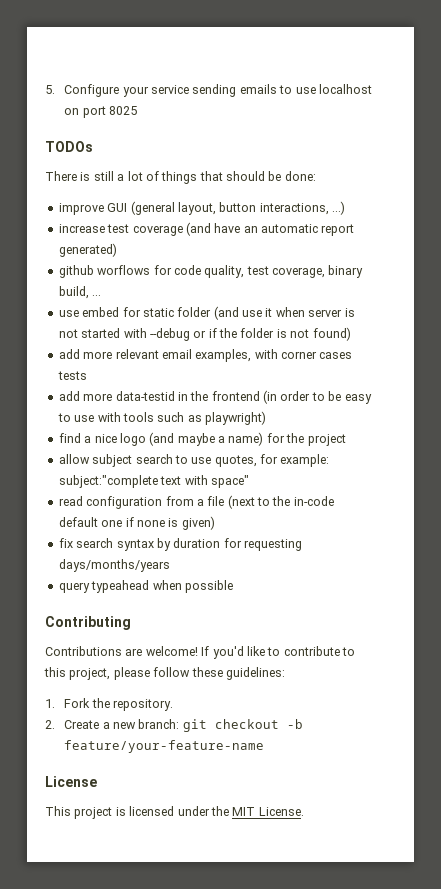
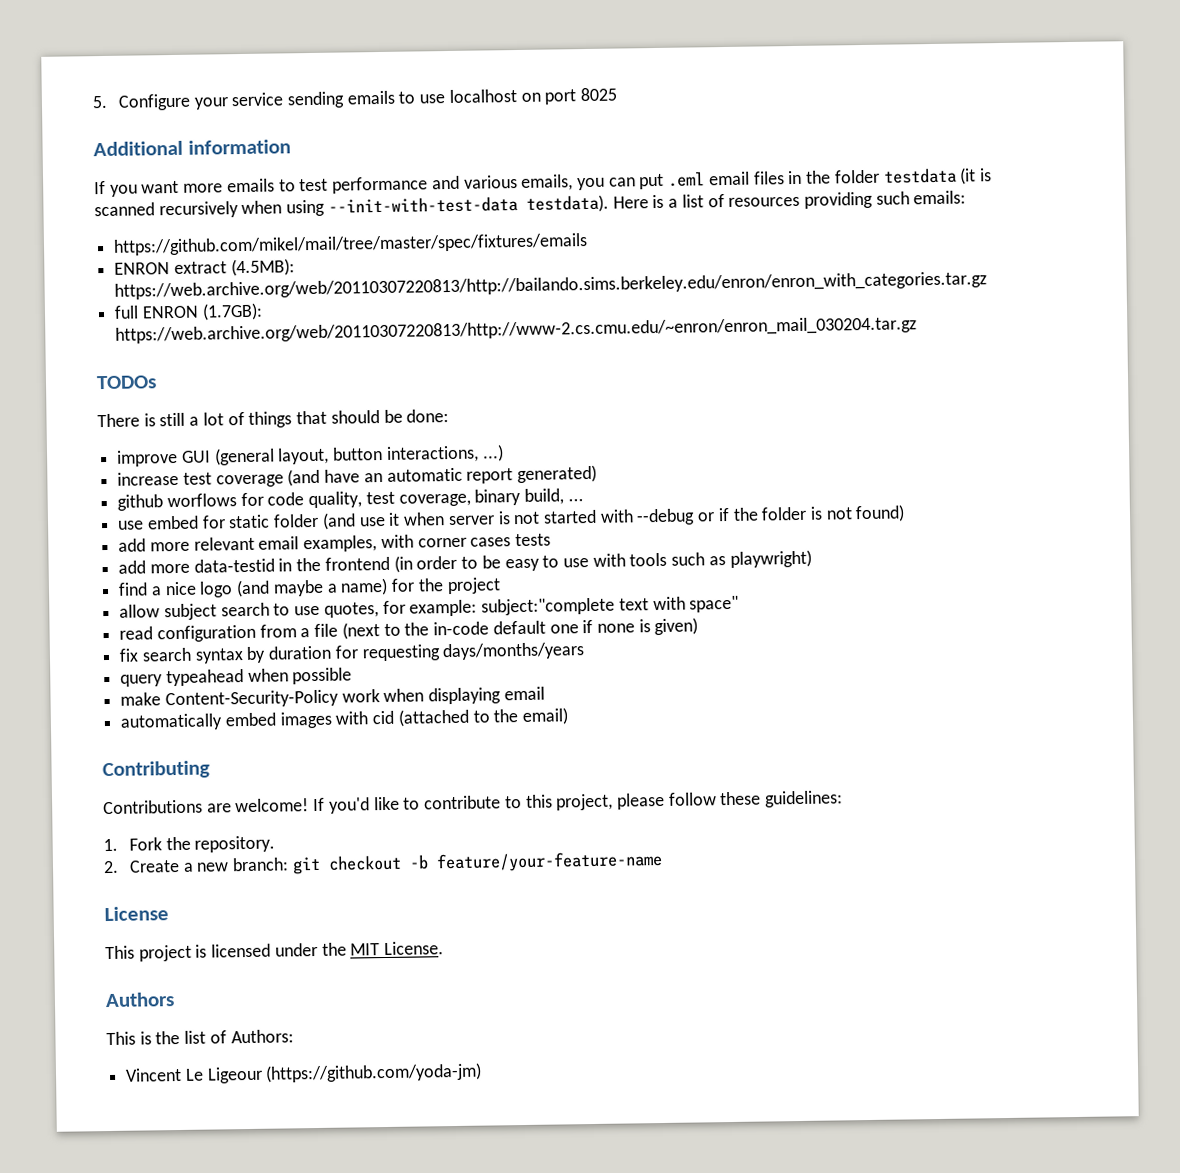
+ Additional information
+ If you want more emails to test performance and various emails, you can put .eml email files in the folder testdata (it is scanned recursively when using --init-with-test-data testdata). Here is a list of resources providing such emails:
+ https://github.com/mikel/mail/tree/master/spec/fixtures/emails
+ ENRON extract (4.5MB): https://web.archive.org/web/20110307220813/http://bailando.sims.berkeley.edu/enron/enron_with_categories.tar.gz
+ full ENRON (1.7GB): https://web.archive.org/web/20110307220813/http://www-2.cs.cmu.edu/~enron/enron_mail_030204.tar.gz
+ make Content-Security-Policy work when displaying email
+ automatically embed images with cid (attached to the email)
+ Authors
+ This is the list of Authors:
+ Vincent Le Ligeour (https://github.com/yoda-jm)

